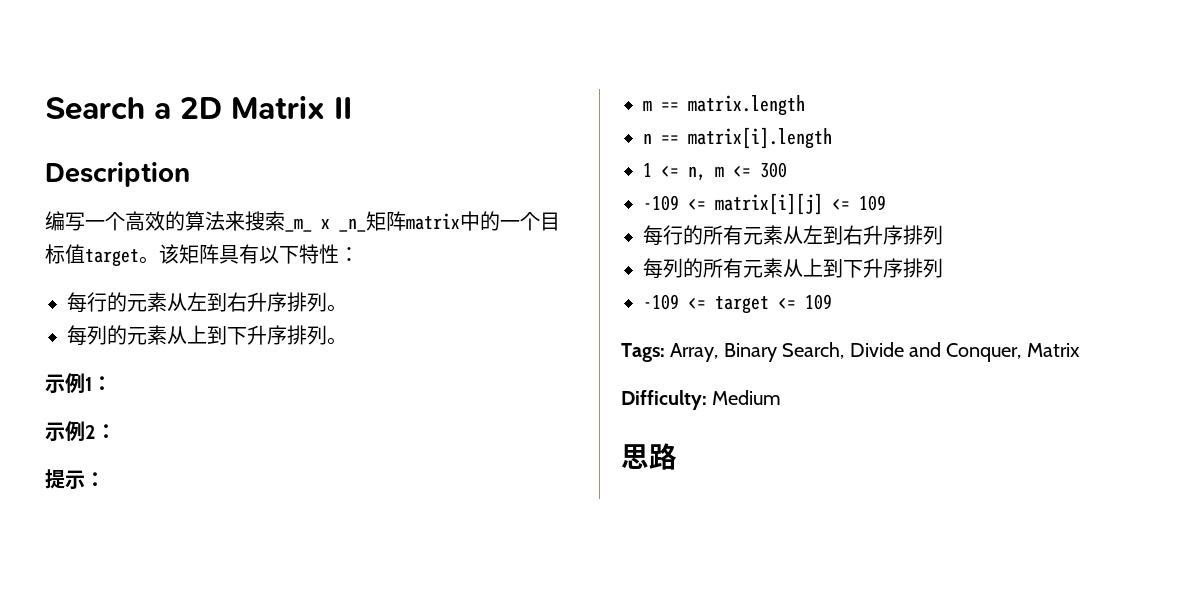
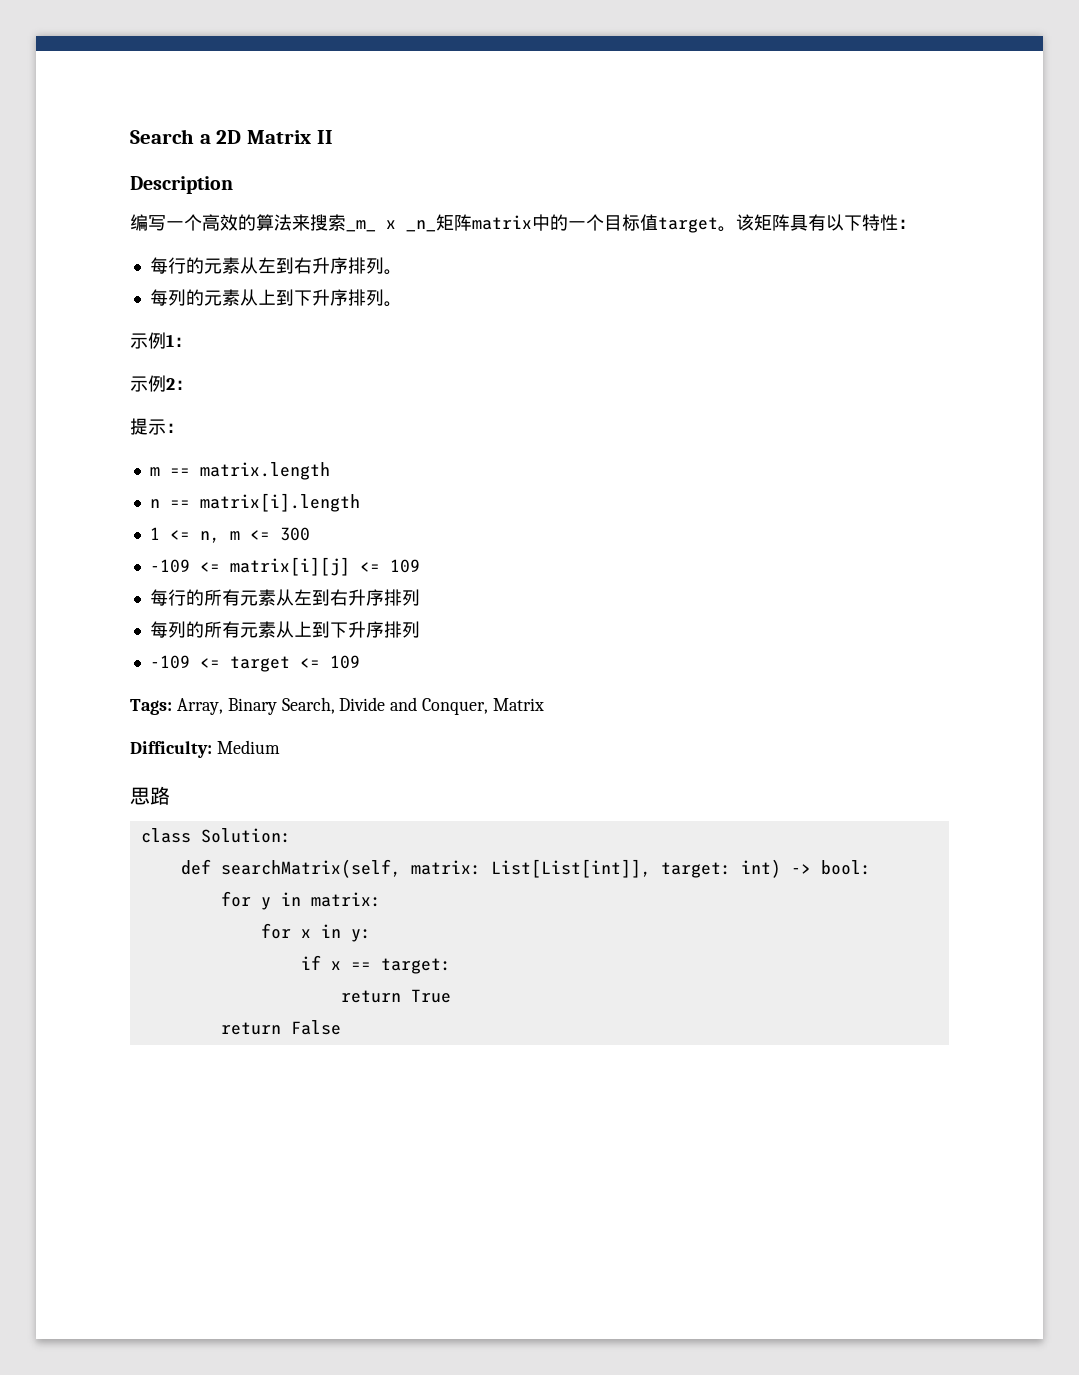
+ class Solution:
+ def searchMatrix(self, matrix: List[List[int]], target: int) -> bool:
+ for y in matrix:
+ for x in y:
+ if x == target:
+ return True
+ return False

